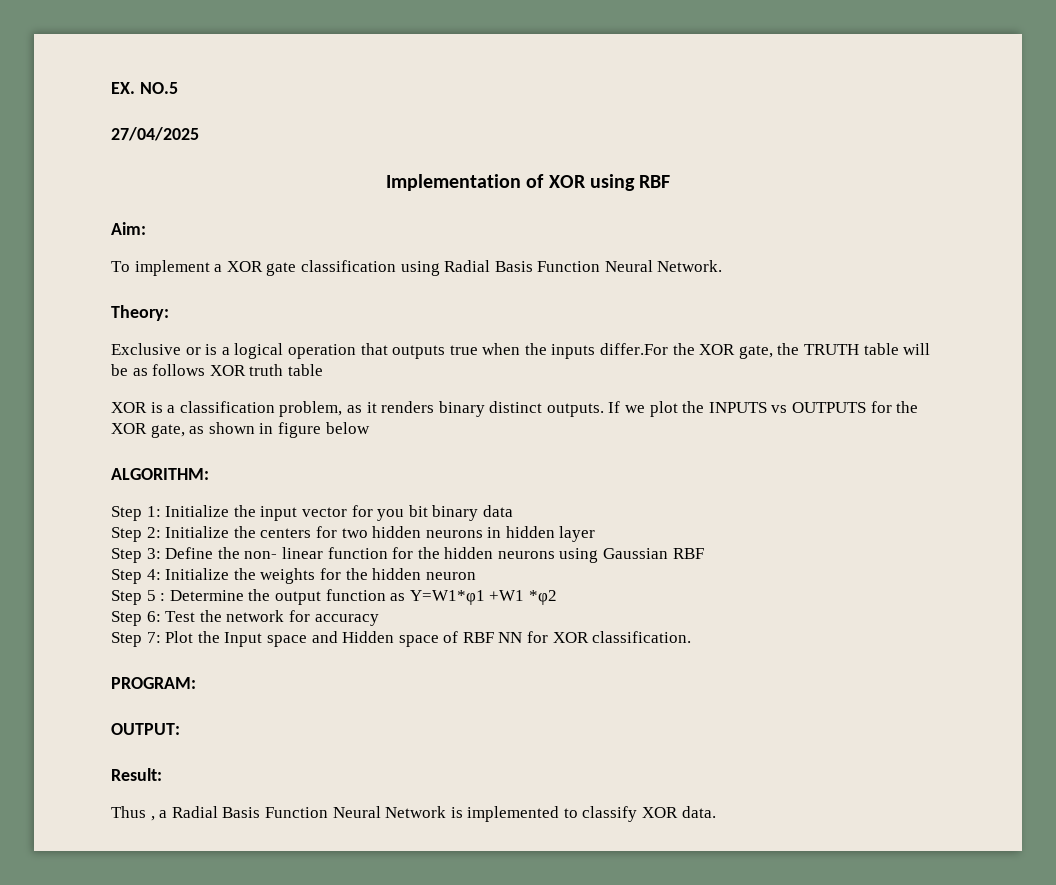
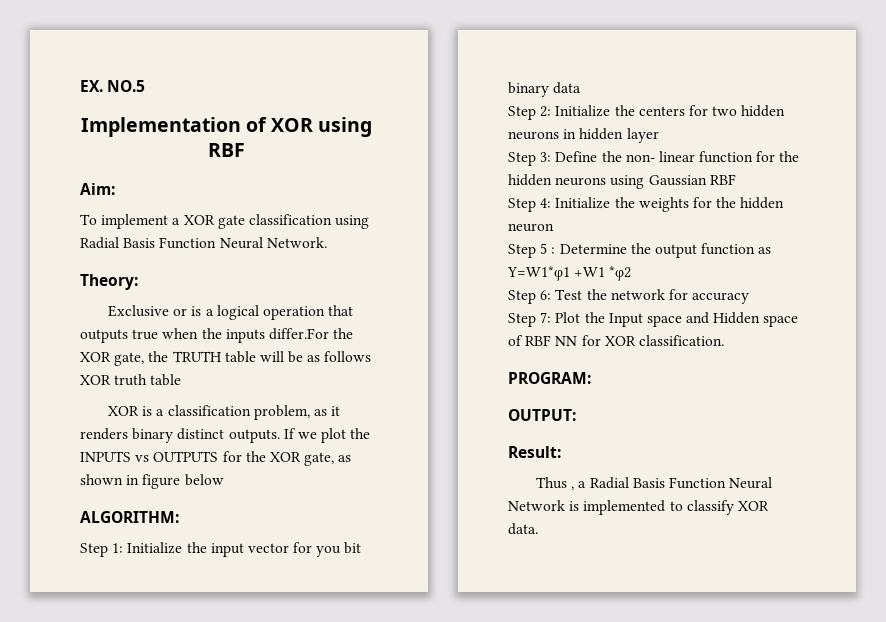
- 27/04/2025

